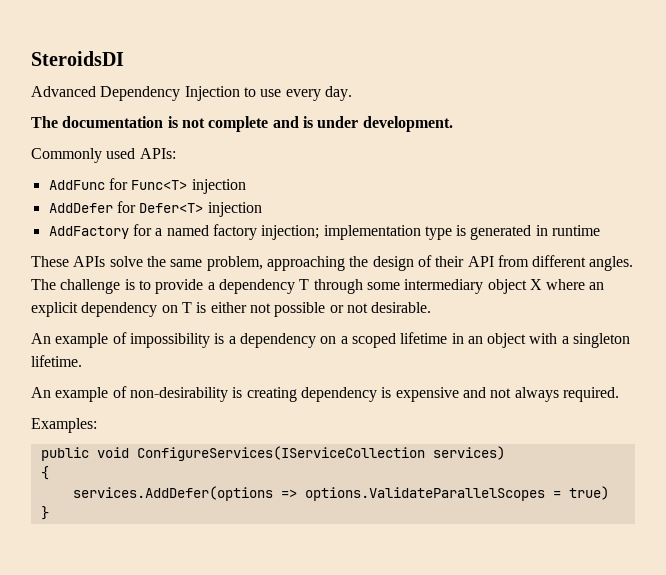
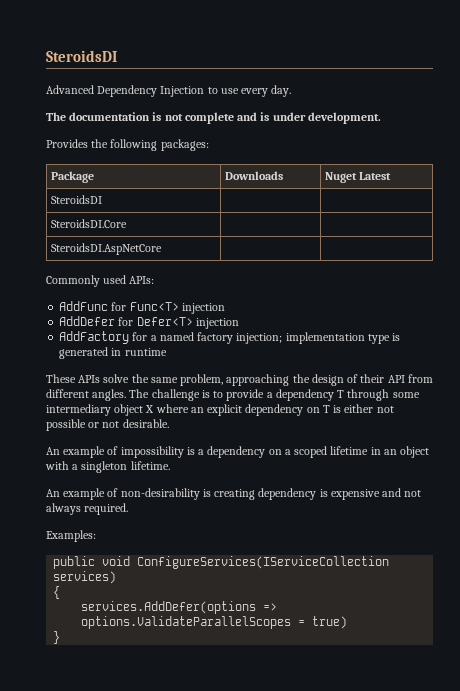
+ Provides the following packages:
+ Package | Downloads | Nuget Latest
+ SteroidsDI | |
+ SteroidsDI.Core | |
+ SteroidsDI.AspNetCore | |

